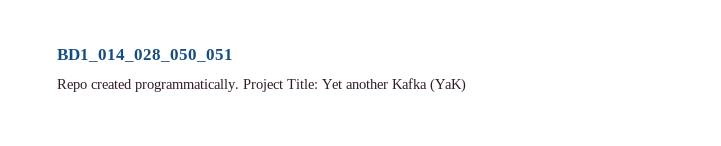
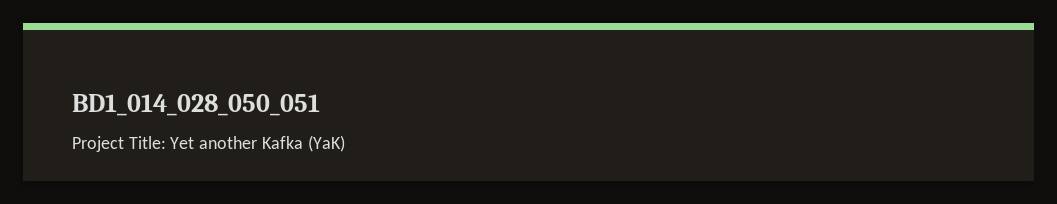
- Repo created programmatically.

